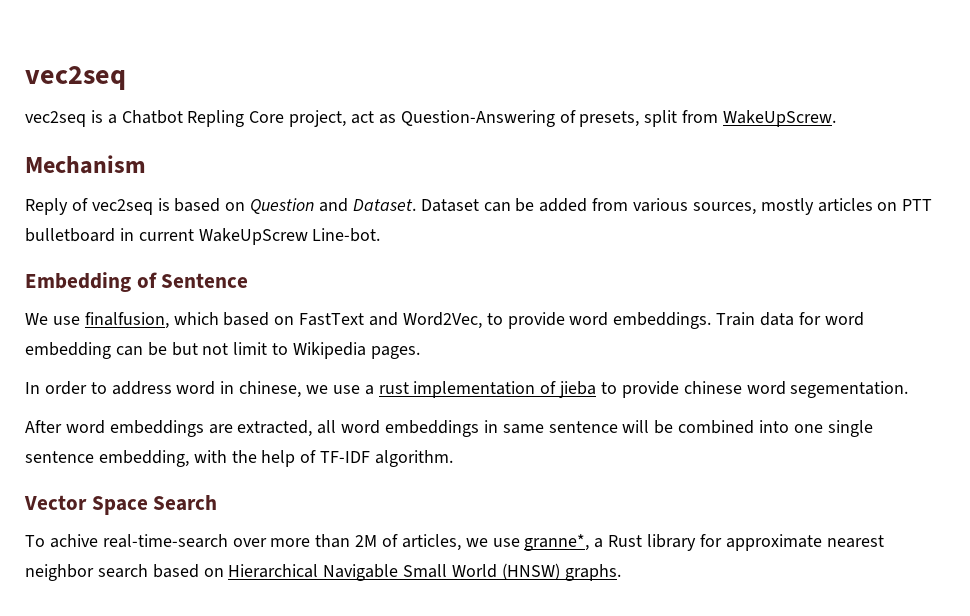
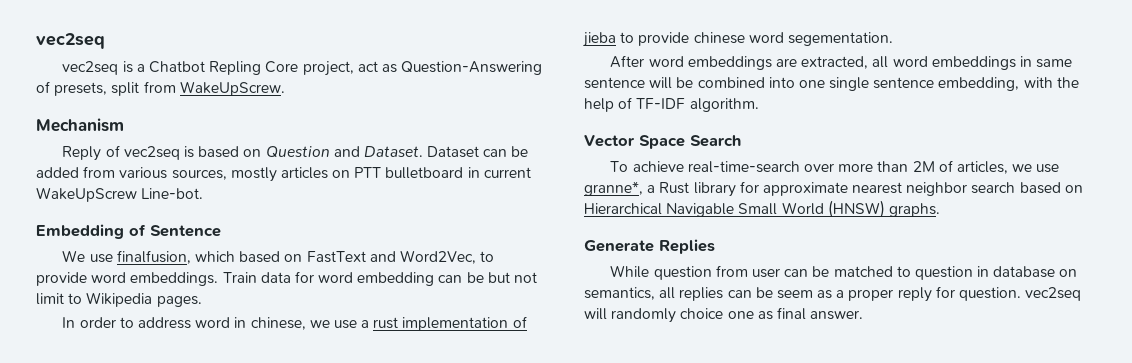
- To achive real-time-search over more than 2M of articles, we use granne*, a Rust library for approximate nearest neighbor search based on Hierarchical Navigable Small World (HNSW) graphs.
+ To achieve real-time-search over more than 2M of articles, we use granne*, a Rust library for approximate nearest neighbor search based on Hierarchical Navigable Small World (HNSW) graphs.
+ Generate Replies
+ While question from user can be matched to question in database on semantics, all replies can be seem as a proper reply for question. vec2seq will randomly choice one as final answer.

